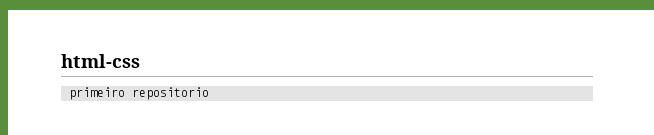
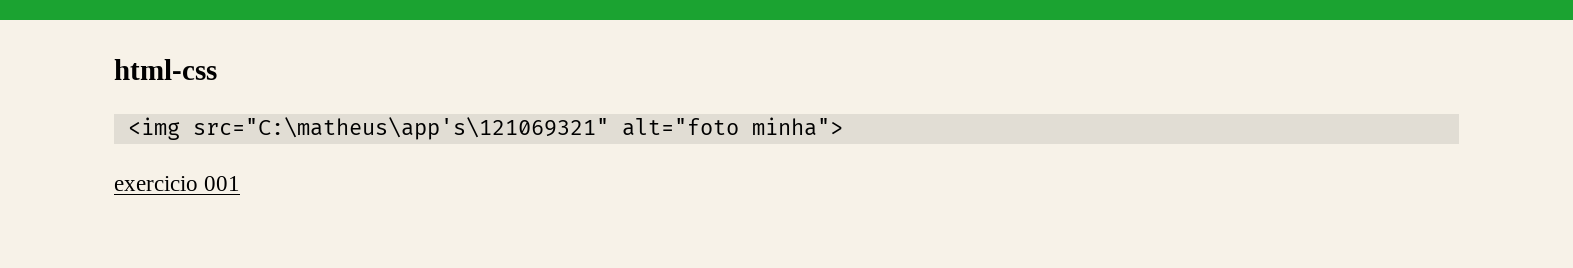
- primeiro repositorio
+ <img src="C:\matheus\app's\121069321" alt="foto minha">
+ exercicio 001

